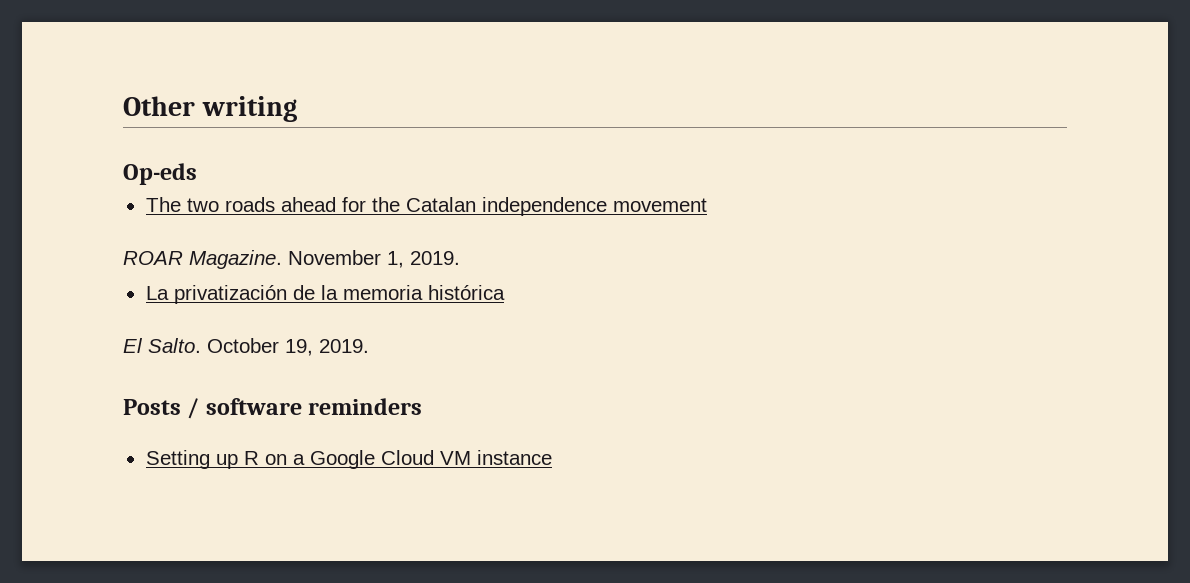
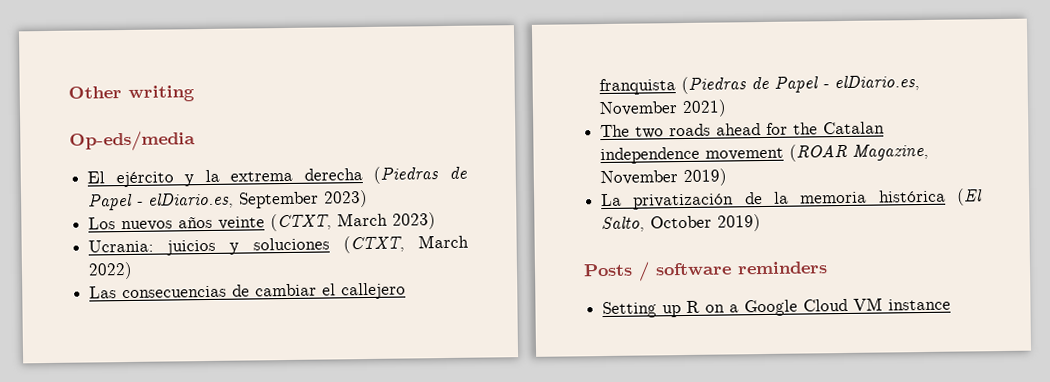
- Op-eds
+ Op-eds/media
+ El ejército y la extrema derecha (Piedras de Papel - elDiario.es, September 2023)
+ Los nuevos años veinte (CTXT, March 2023)
+ Ucrania: juicios y soluciones (CTXT, March 2022)
+ Las consecuencias de cambiar el callejero franquista (Piedras de Papel - elDiario.es, November 2021)
- The two roads ahead for the Catalan independence movement
- ROAR Magazine. November 1, 2019.
+ The two roads ahead for the Catalan independence movement (ROAR Magazine, November 2019)
- La privatización de la memoria histórica
- El Salto. October 19, 2019.
+ La privatización de la memoria histórica (El Salto, October 2019)

